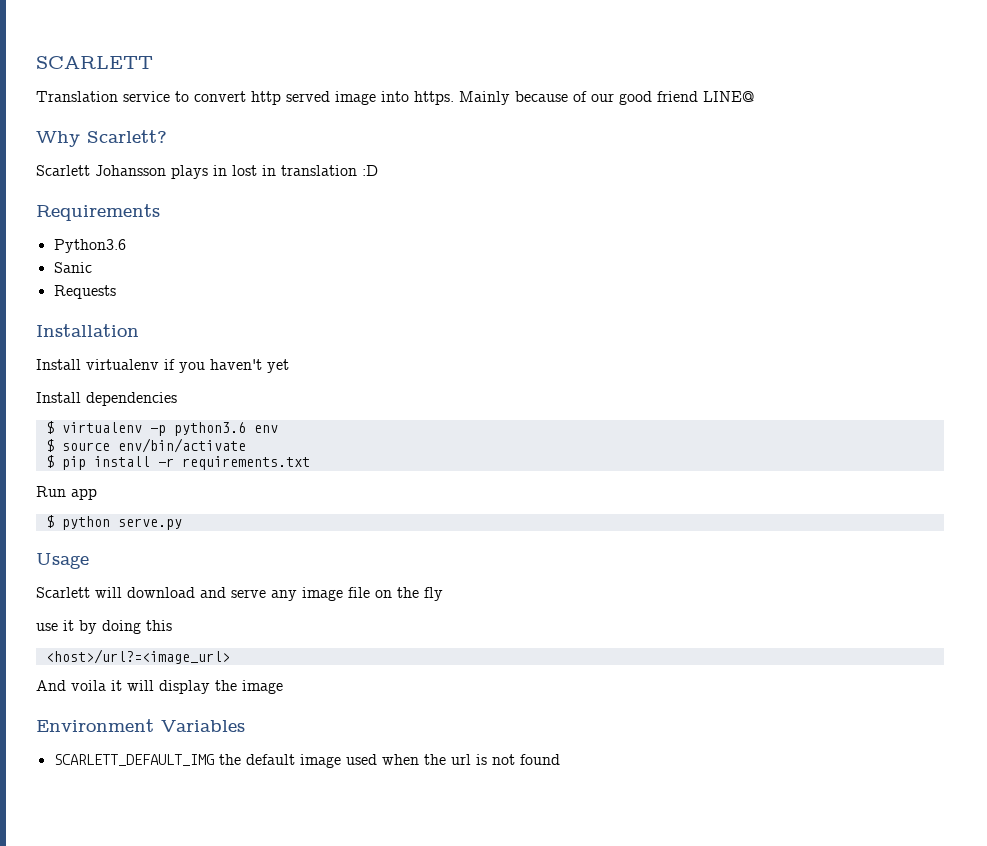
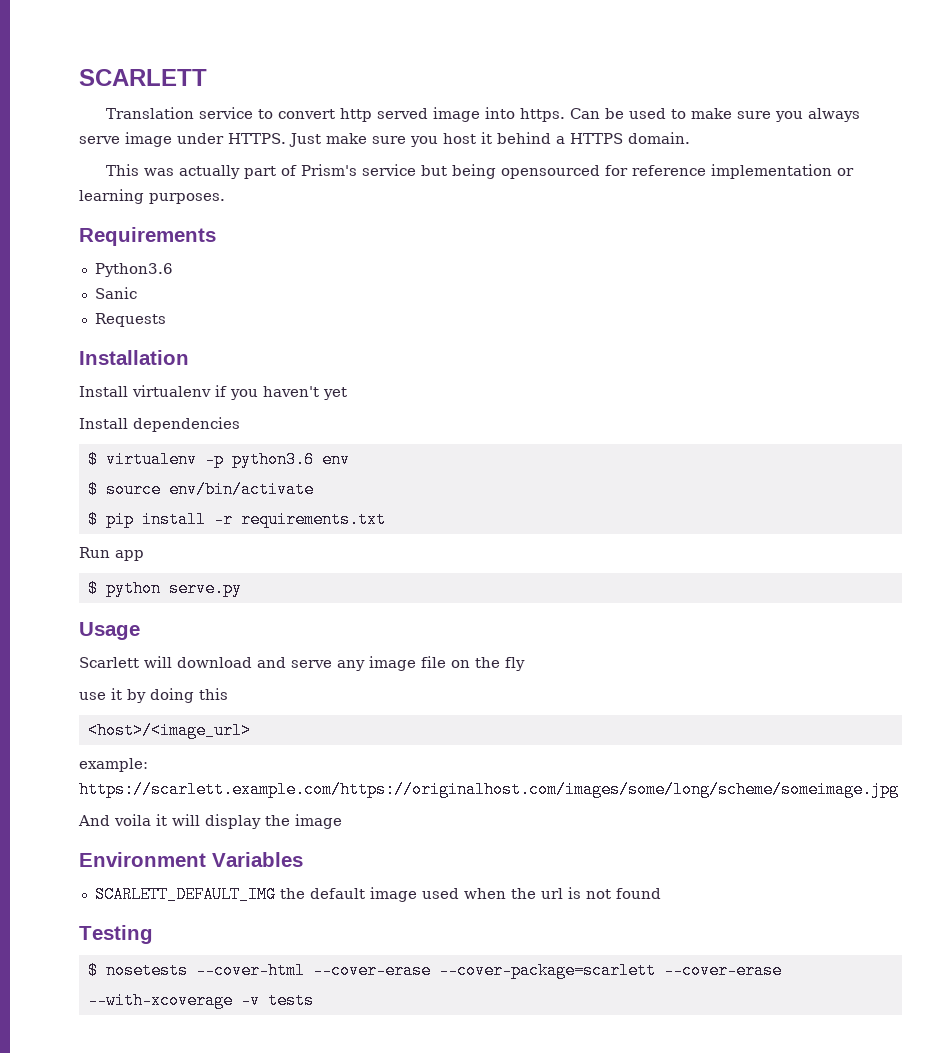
- Mainly because of our good friend LINE@
- Why Scarlett?
- Scarlett Johansson plays in lost in translation :D
+ Can be used to make sure you always serve image under HTTPS. Just make sure you host it behind a HTTPS domain.
+ This was actually part of Prism's service but being opensourced for reference implementation or learning purposes.
- <host>/url?=<image_url>
+ <host>/<image_url>
+ example: https://scarlett.example.com/https://originalhost.com/images/some/long/scheme/someimage.jpg
+ Testing
+ $ nosetests --cover-html --cover-erase --cover-package=scarlett --cover-erase --with-xcoverage -v tests

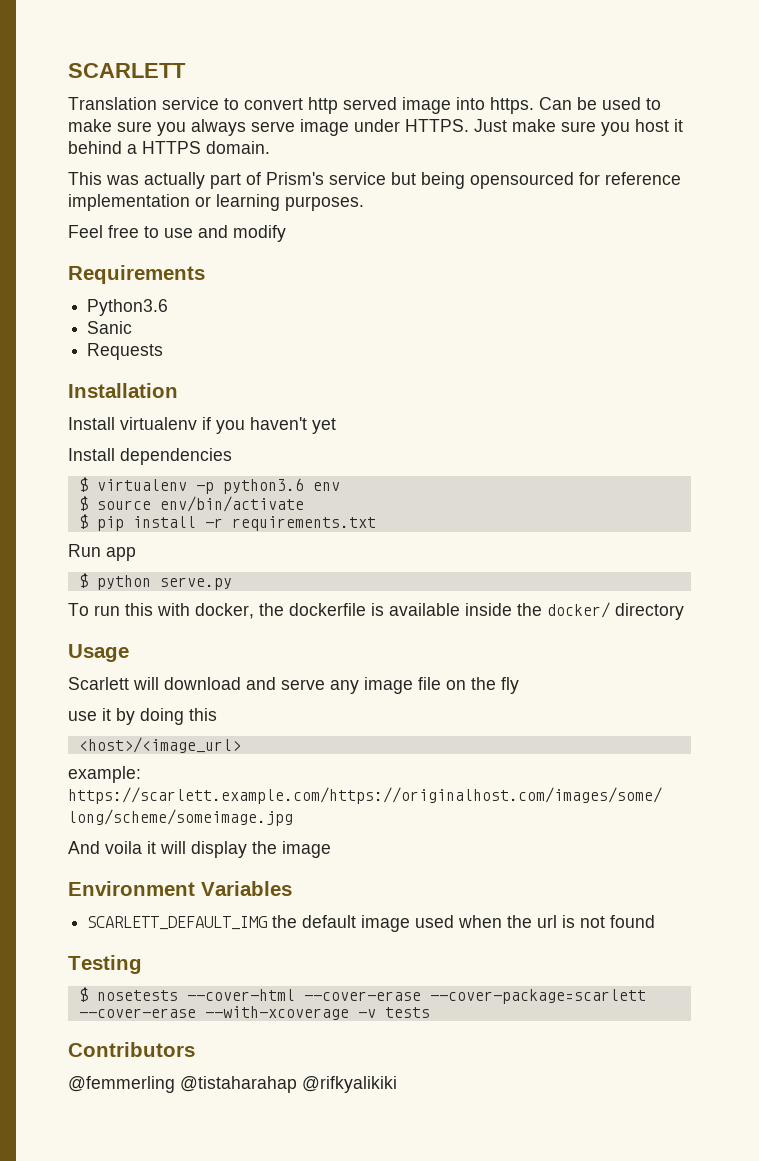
+ Feel free to use and modify
+ To run this with docker, the dockerfile is available inside the docker/ directory
+ Contributors
+ @femmerling @tistaharahap @rifkyalikiki

